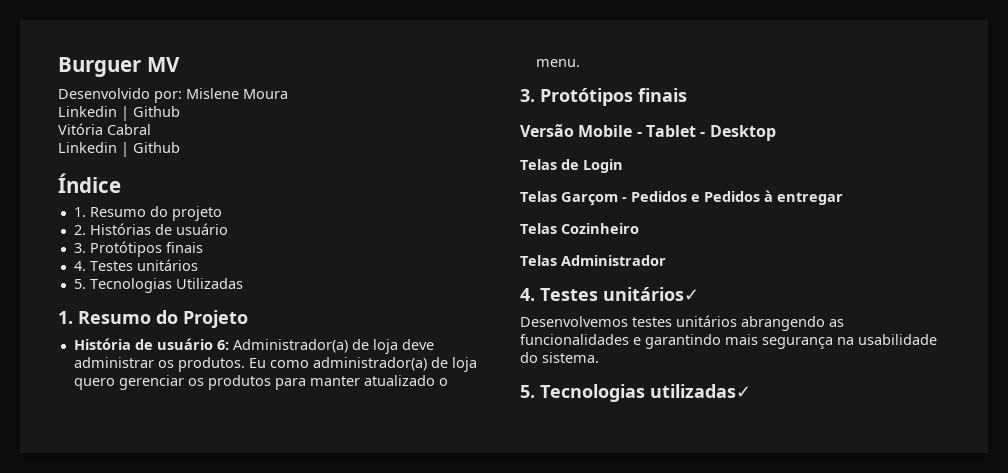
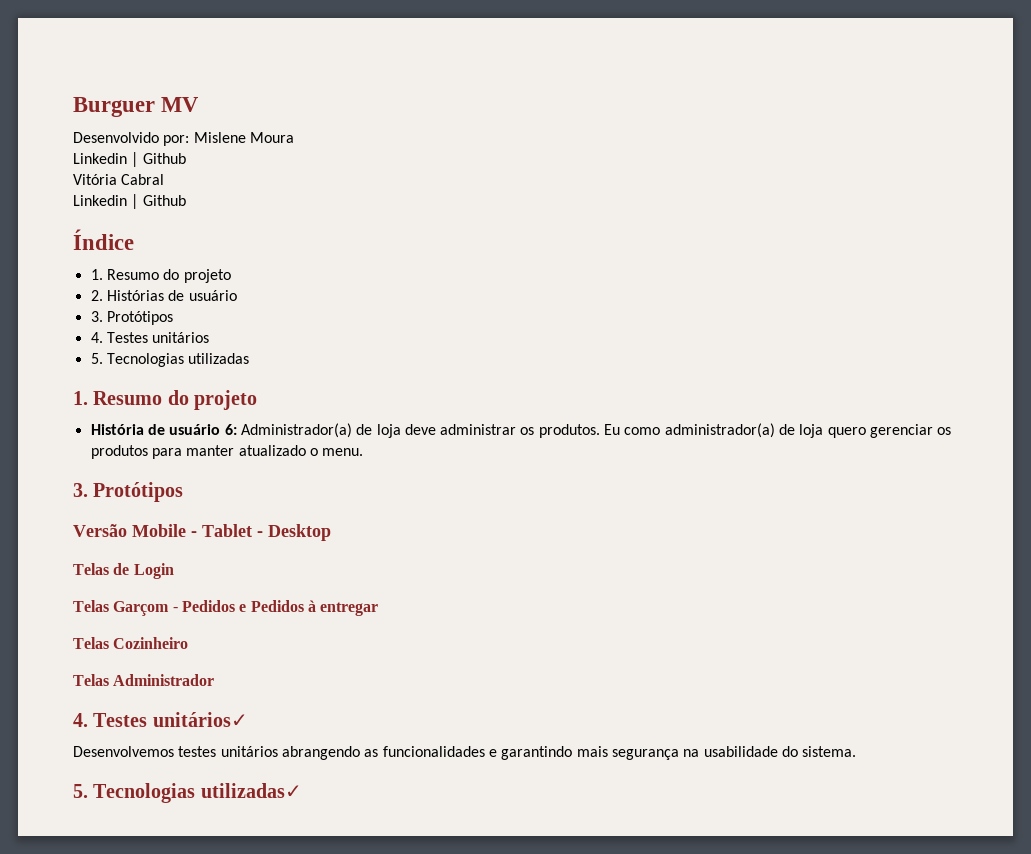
  2. Histórias de usuário
- 3. Protótipos finais
+ 3. Protótipos
- 5. Tecnologias Utilizadas
- 1. Resumo do Projeto
+ 5. Tecnologias utilizadas
+ 1. Resumo do projeto
  Eu como administrador(a) de loja quero gerenciar os produtos para manter atualizado o menu.
- 3. Protótipos finais
+ 3. Protótipos

